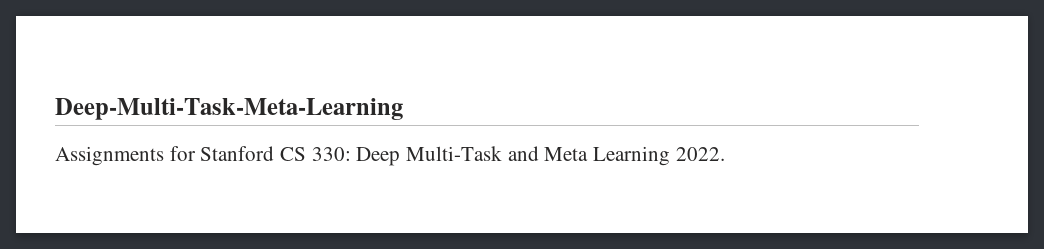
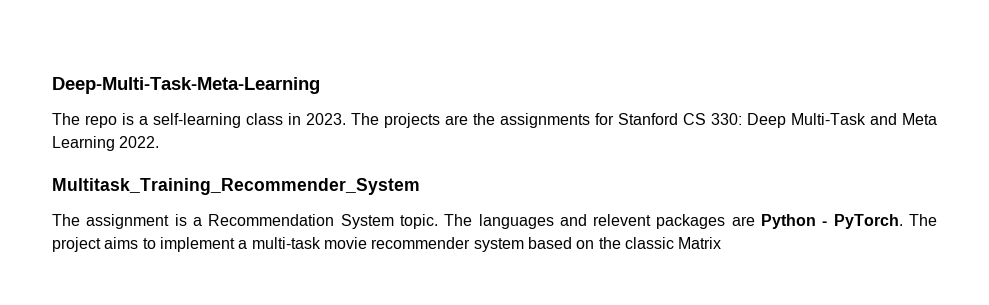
- Assignments for Stanford CS 330: Deep Multi-Task and Meta Learning 2022.
+ The repo is a self-learning class in 2023. The projects are the assignments for Stanford CS 330: Deep Multi-Task and Meta Learning 2022.
+ Multitask_Training_Recommender_System
+ The assignment is a Recommendation System topic. The languages and relevent packages are Python - PyTorch. The project aims to implement a multi-task movie recommender system based on the classic Matrix

